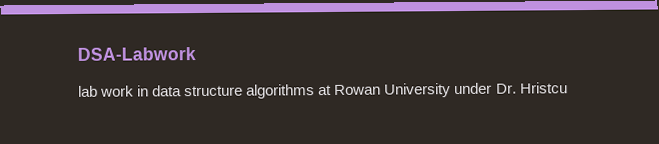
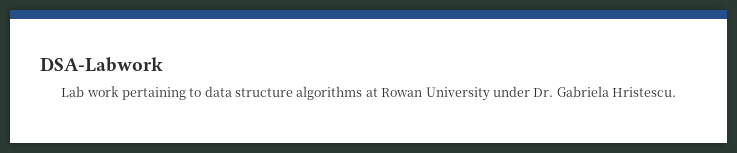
- lab work in data structure algorithms at Rowan University under Dr. Hristcu
+ Lab work pertaining to data structure algorithms at Rowan University under Dr. Gabriela Hristescu.

